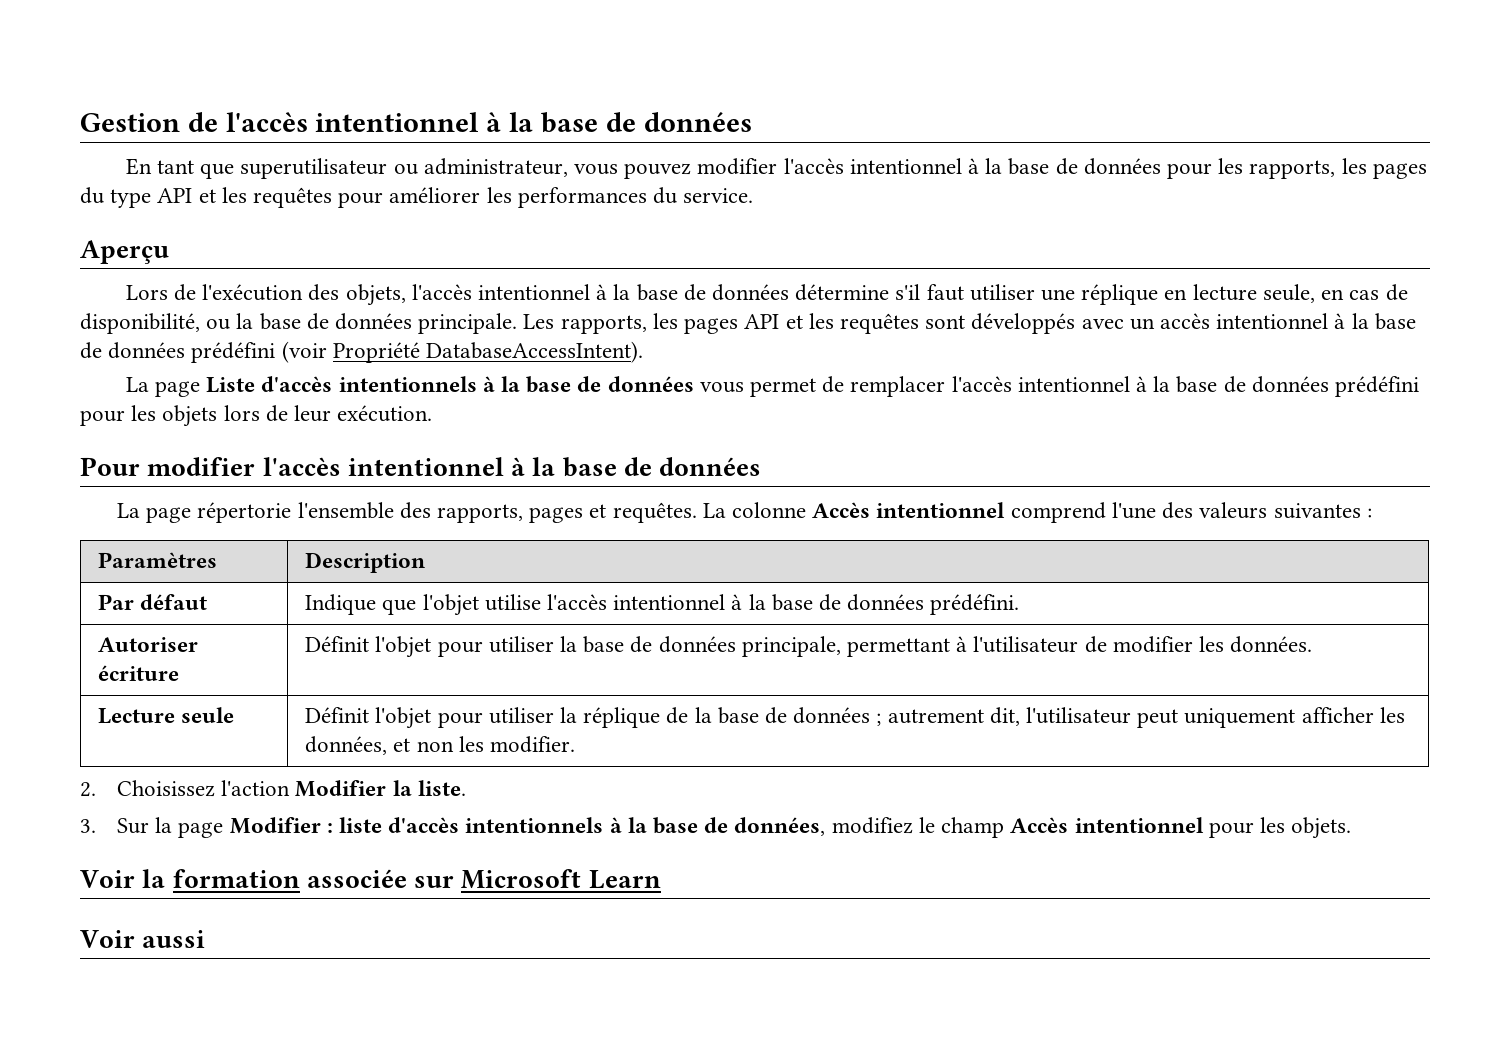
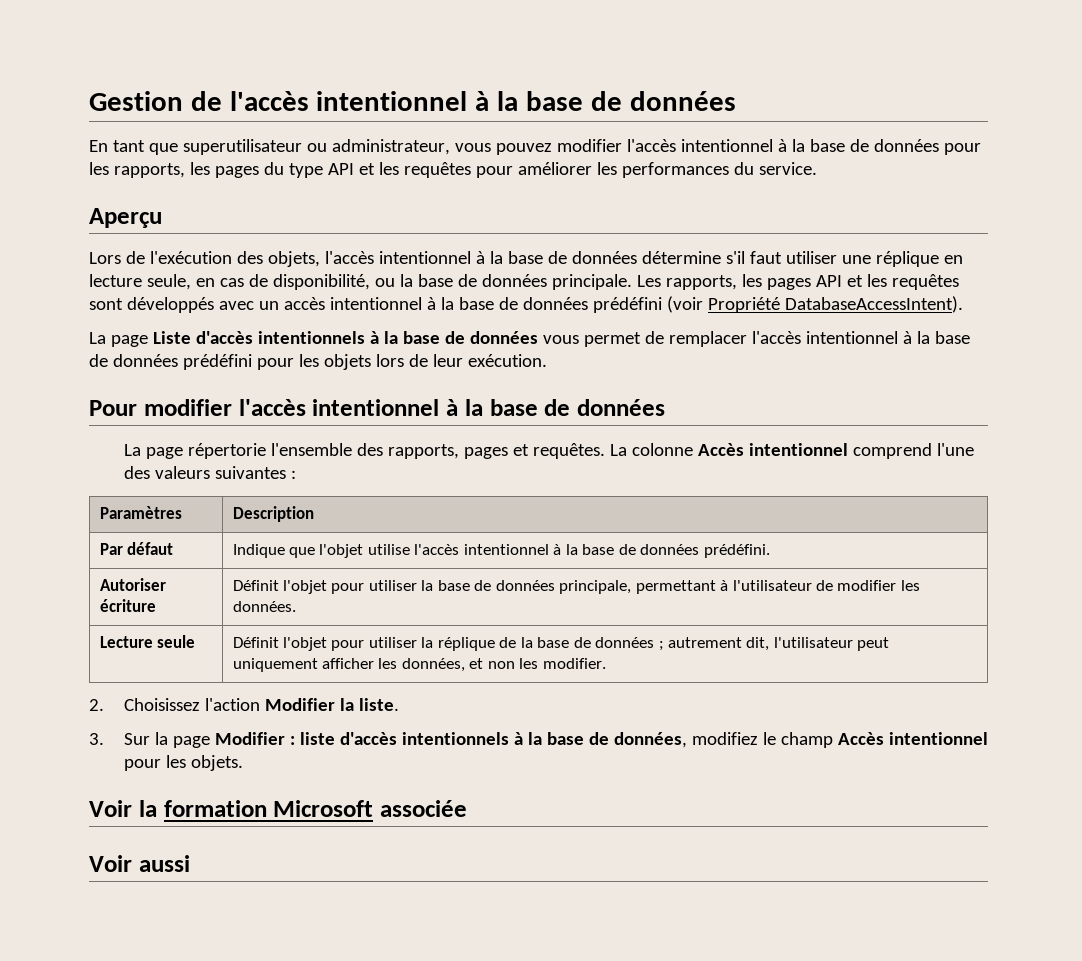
- Voir la formation associée sur Microsoft Learn
+ Voir la formation Microsoft associée

